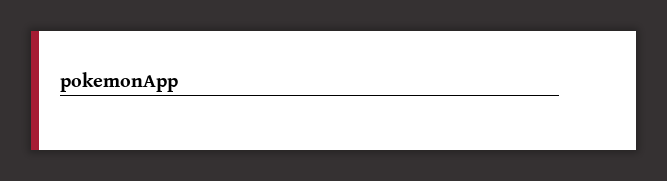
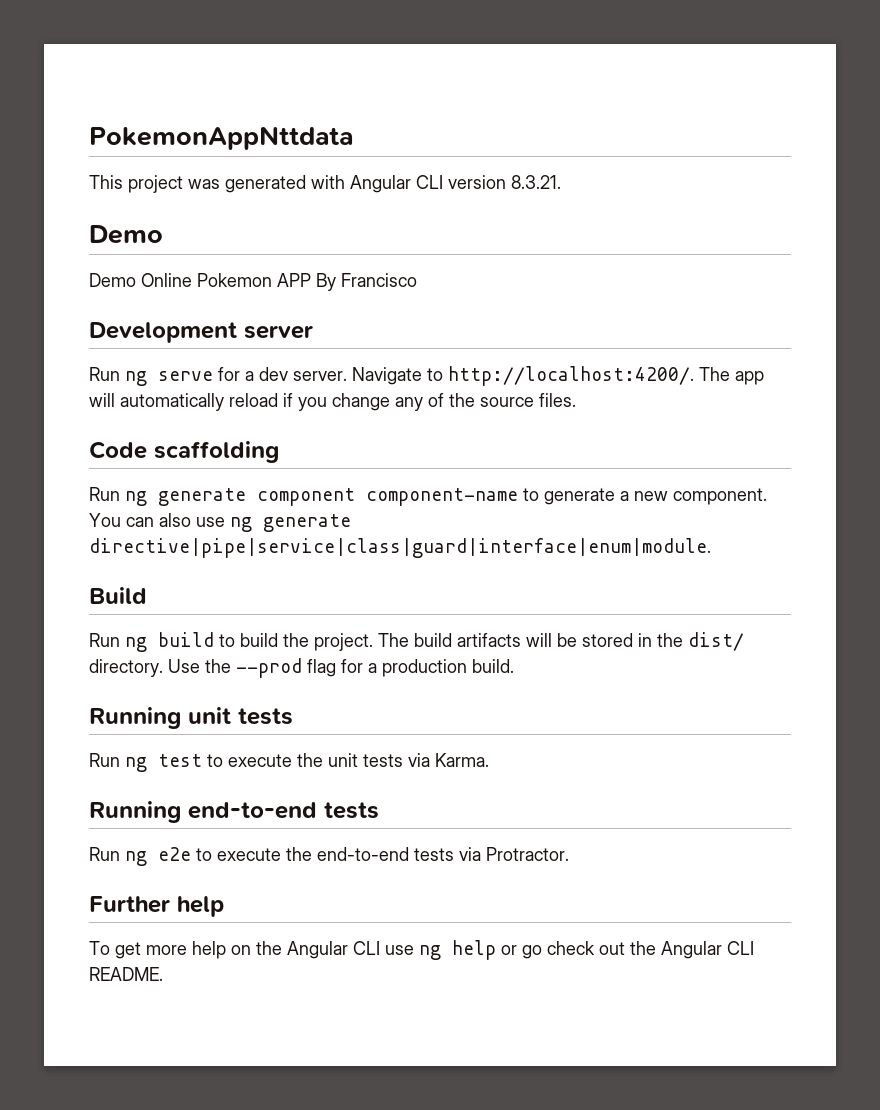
- pokemonApp
+ PokemonAppNttdata
+ This project was generated with Angular CLI version 8.3.21.
+ Demo
+ Demo Online Pokemon APP By Francisco
+ Development server
+ Run ng serve for a dev server. Navigate to http://localhost:4200/. The app will automatically reload if you change any of the source files.
+ Code scaffolding
+ Run ng generate component component-name to generate a new component. You can also use ng generate directive|pipe|service|class|guard|interface|enum|module.
+ Build
+ Run ng build to build the project. The build artifacts will be stored in the dist/ directory. Use the --prod flag for a production build.
+ Running unit tests
+ Run ng test to execute the unit tests via Karma.
+ Running end-to-end tests
+ Run ng e2e to execute the end-to-end tests via Protractor.
+ Further help
+ To get more help on the Angular CLI use ng help or go check out the Angular CLI README.

